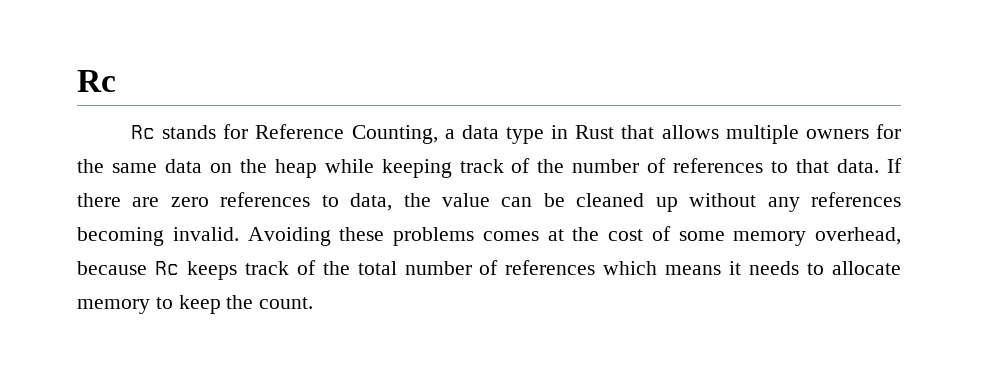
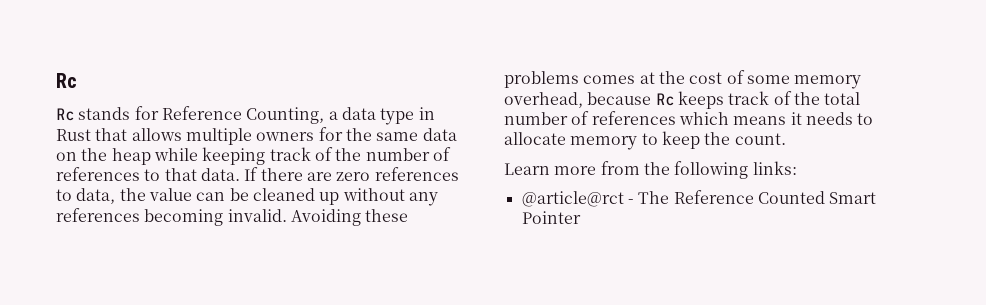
+ Learn more from the following links:
+ @article@rct - The Reference Counted Smart Pointer

